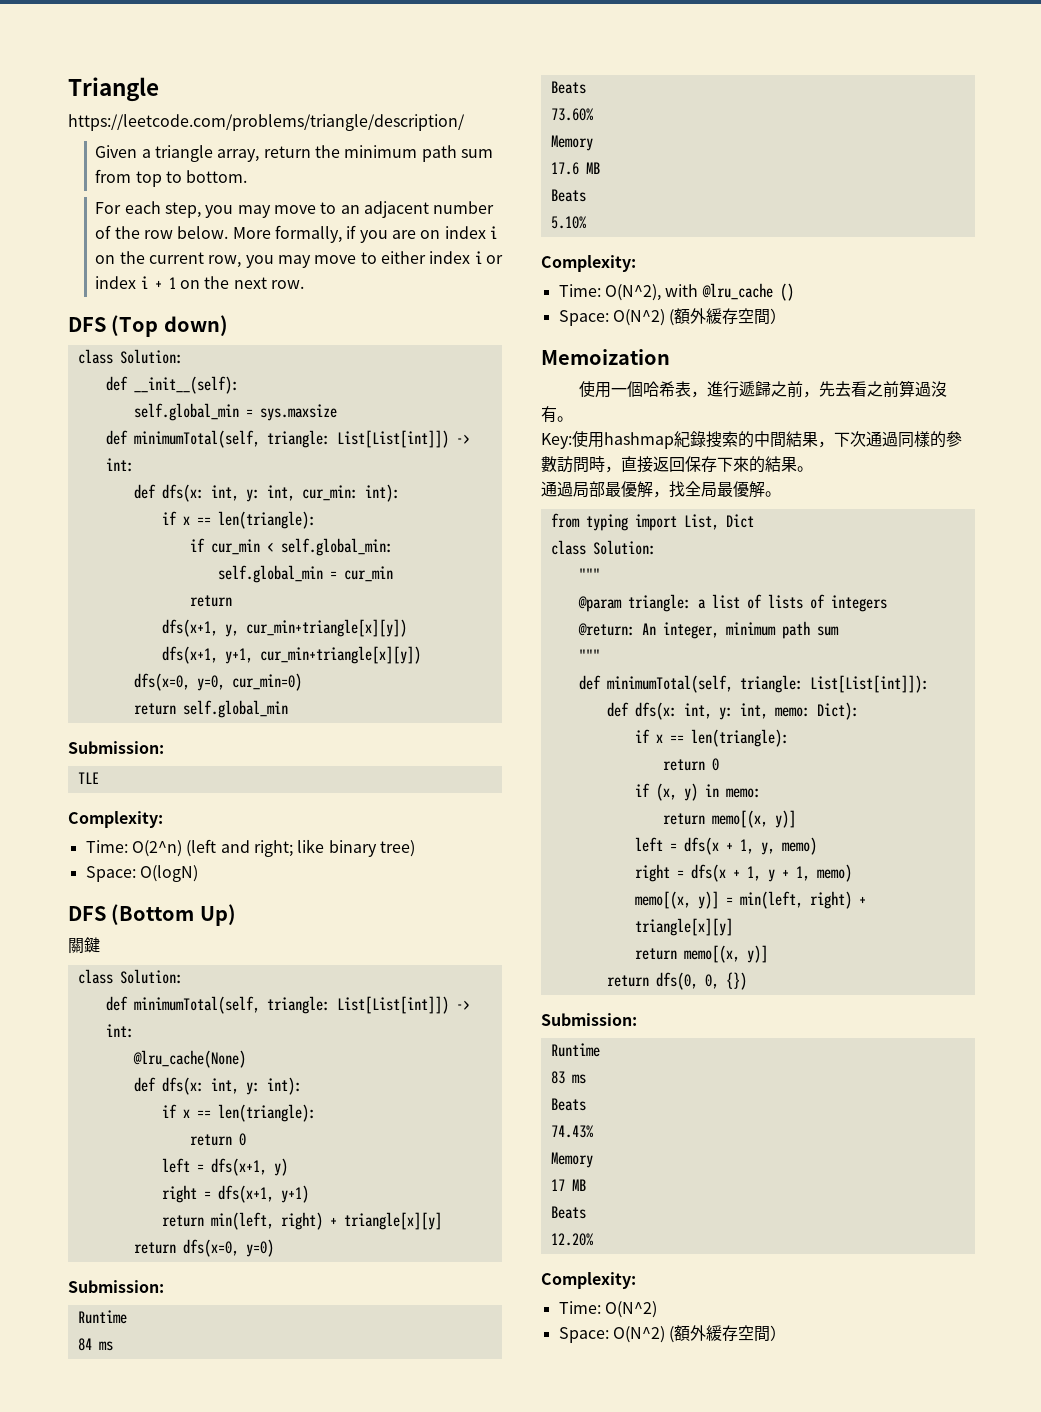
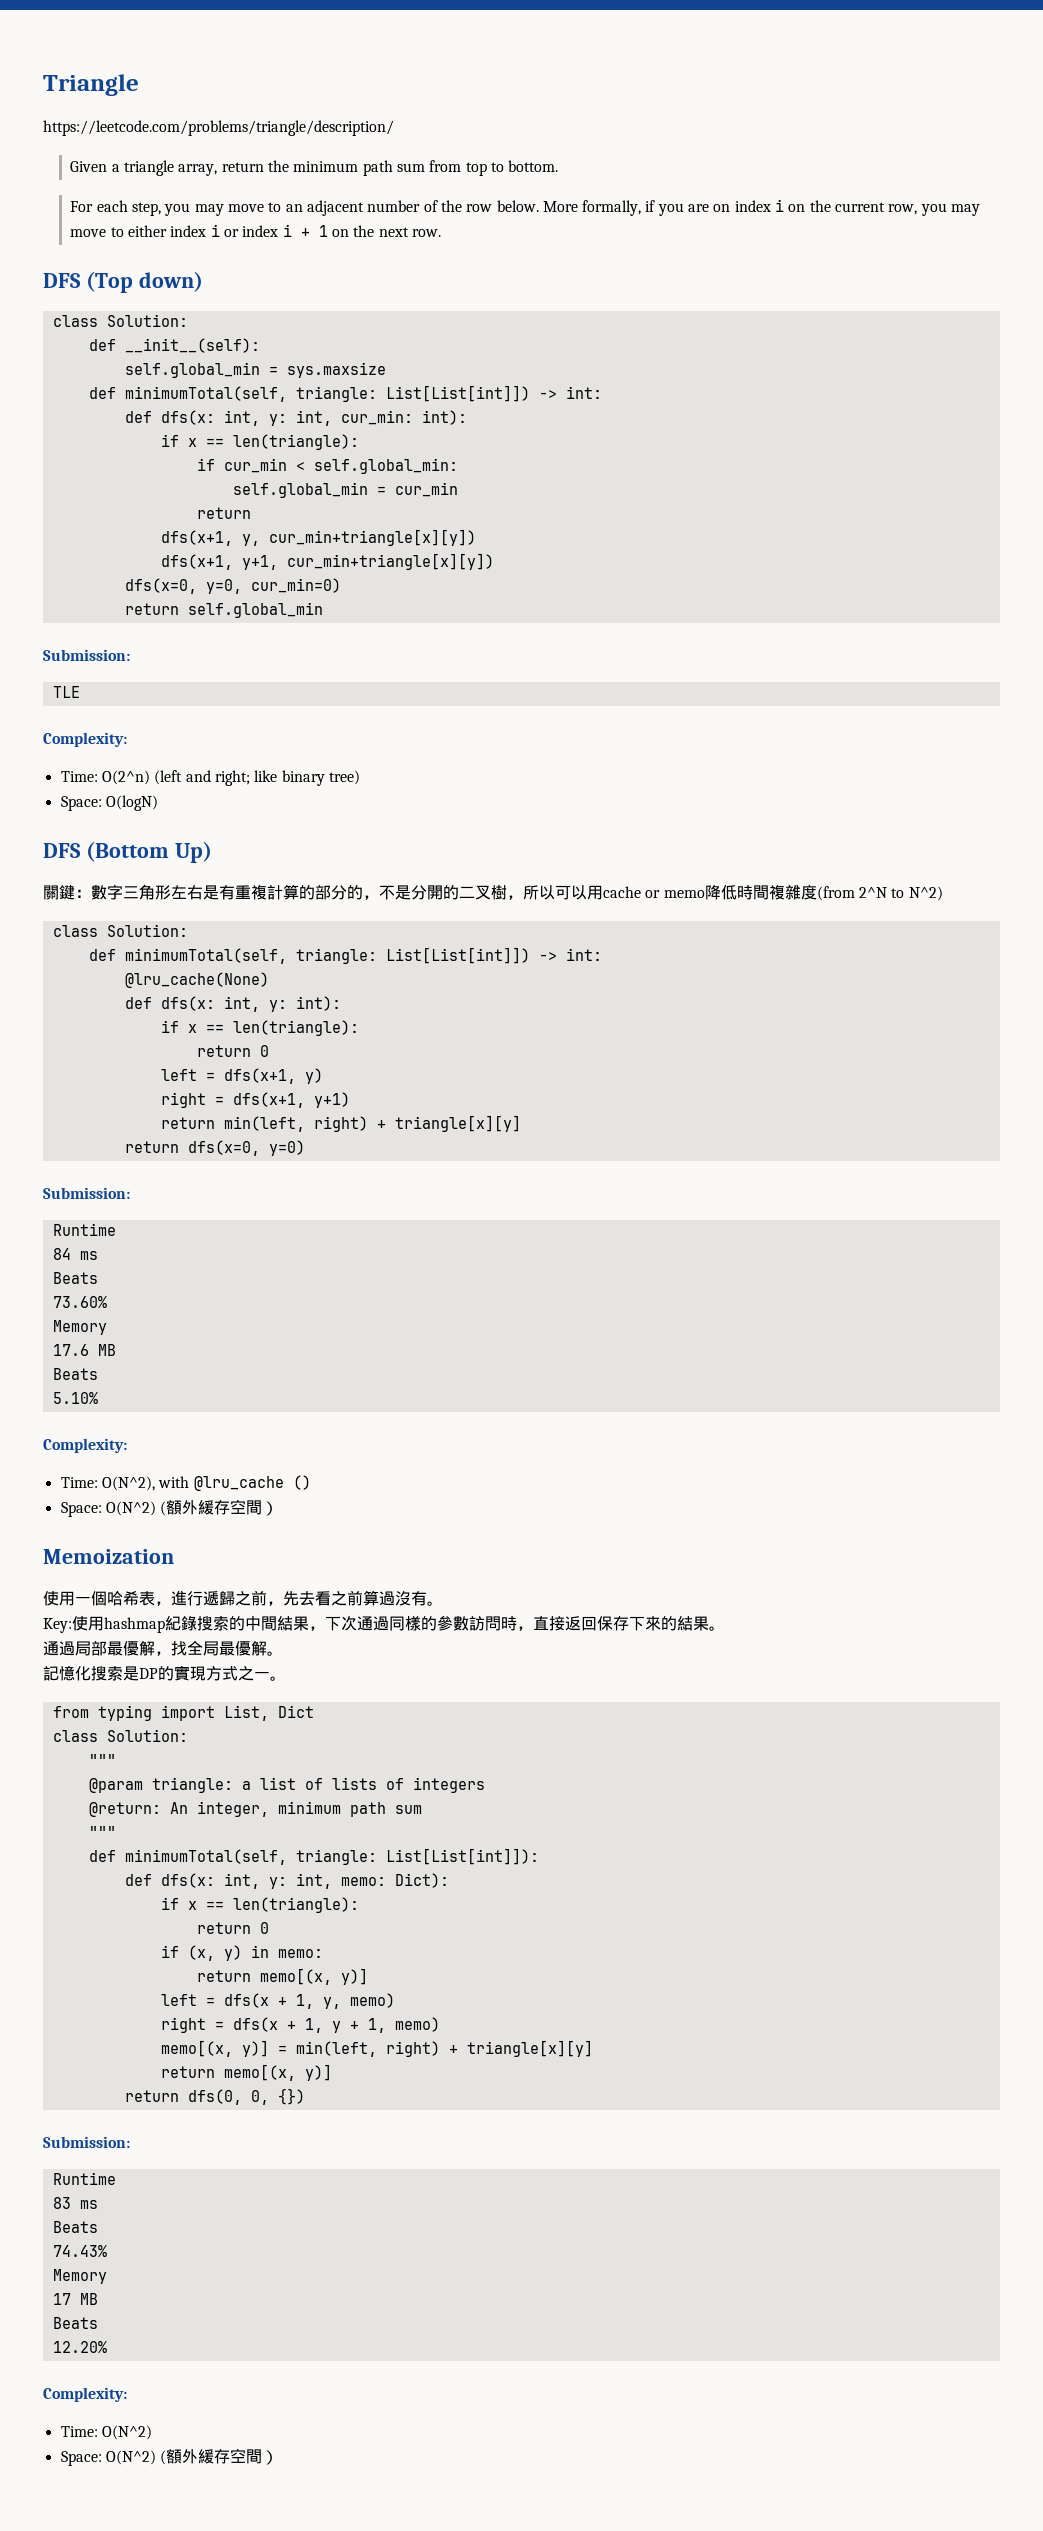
- 關鍵
+ 關鍵：數字三角形左右是有重複計算的部分的，不是分開的二叉樹，所以可以用cache or memo降低時間複雜度(from 2^N to N^2)
+ 記憶化搜索是DP的實現方式之一。

